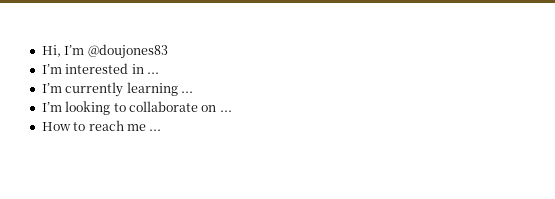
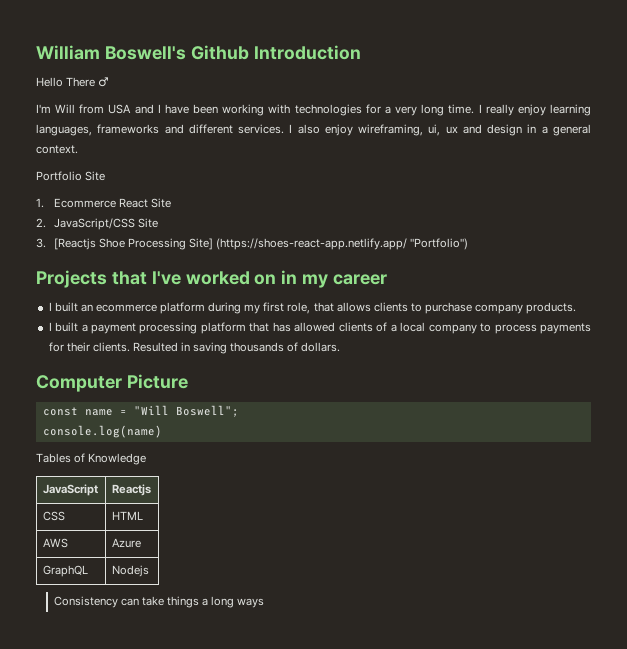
- Hi, I’m @doujones83
- I’m interested in ...
- I’m currently learning ...
- I’m looking to collaborate on ...
- How to reach me ...
+ William Boswell's Github Introduction
+ Hello There ♂
+ I'm Will from USA and I have been working with technologies for a very long time. I really enjoy learning languages, frameworks and different services. I also enjoy wireframing, ui, ux and design in a general context.
+ Portfolio Site
+ 1. Ecommerce React Site
+ 2. JavaScript/CSS Site
+ 3. [Reactjs Shoe Processing Site] (https://shoes-react-app.netlify.app/ "Portfolio")
+ Projects that I've worked on in my career
+ I built an ecommerce platform during my first role, that allows clients to purchase company products.
+ I built a payment processing platform that has allowed clients of a local company to process payments for their clients. Resulted in saving thousands of dollars.
+ Computer Picture
+ const name = "Will Boswell";
+ console.log(name)
+ Tables of Knowledge
+ JavaScript | Reactjs
+ CSS | HTML
+ AWS | Azure
+ GraphQL | Nodejs
+ Consistency can take things a long ways

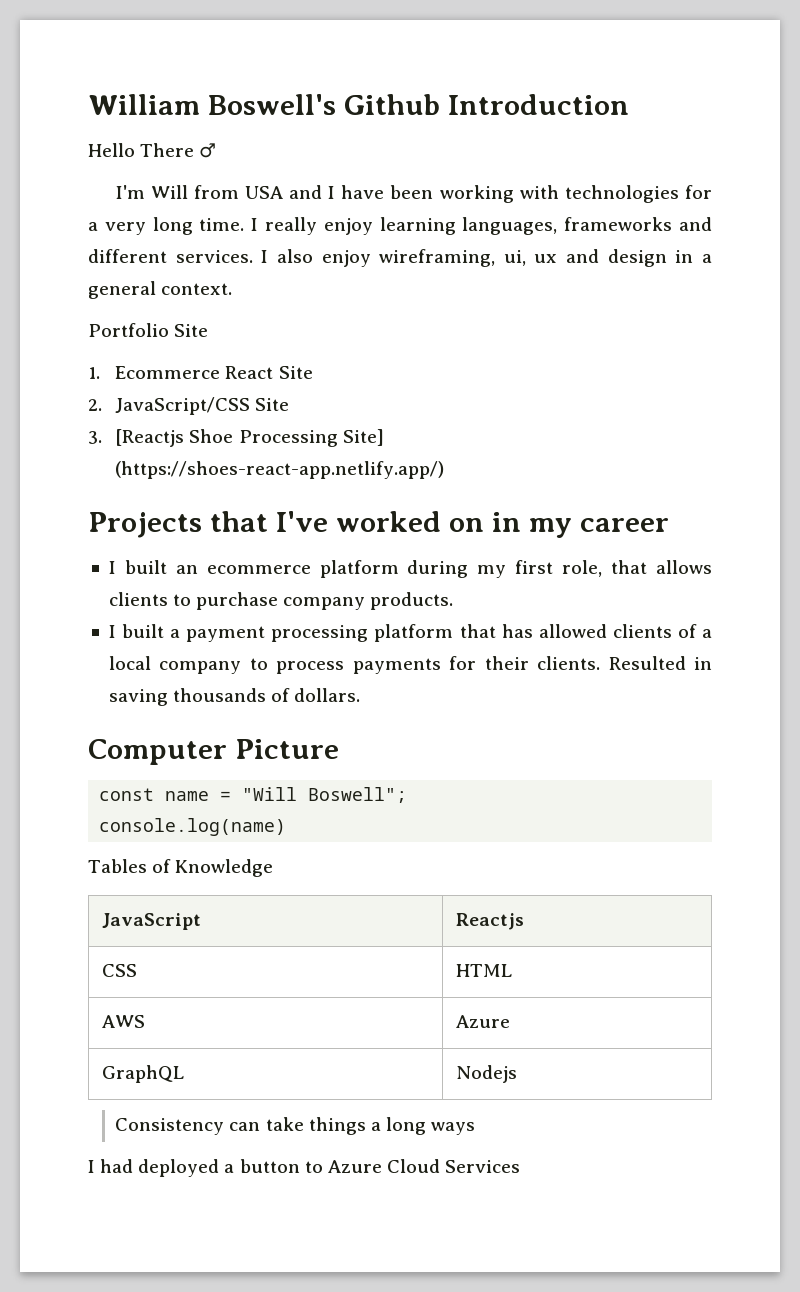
- 3. [Reactjs Shoe Processing Site] (https://shoes-react-app.netlify.app/ "Portfolio")
+ 3. [Reactjs Shoe Processing Site] (https://shoes-react-app.netlify.app/)
+ I had deployed a button to Azure Cloud Services

